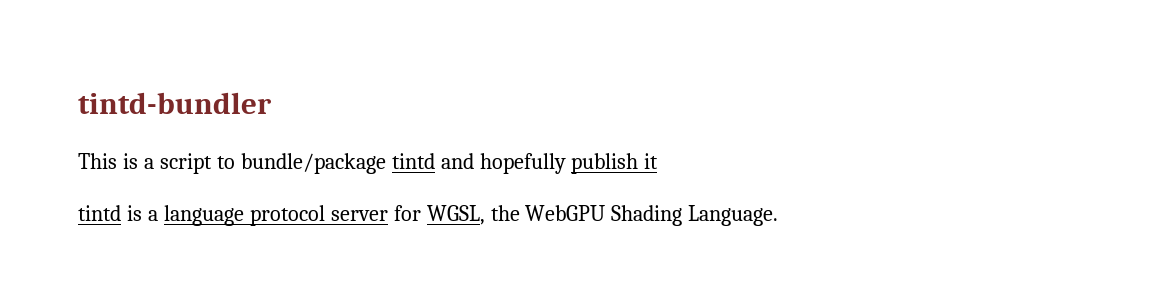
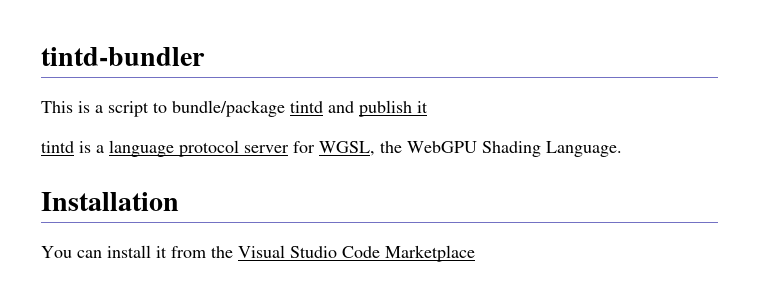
- This is a script to bundle/package tintd and hopefully publish it
+ This is a script to bundle/package tintd and publish it
+ Installation
+ You can install it from the Visual Studio Code Marketplace

